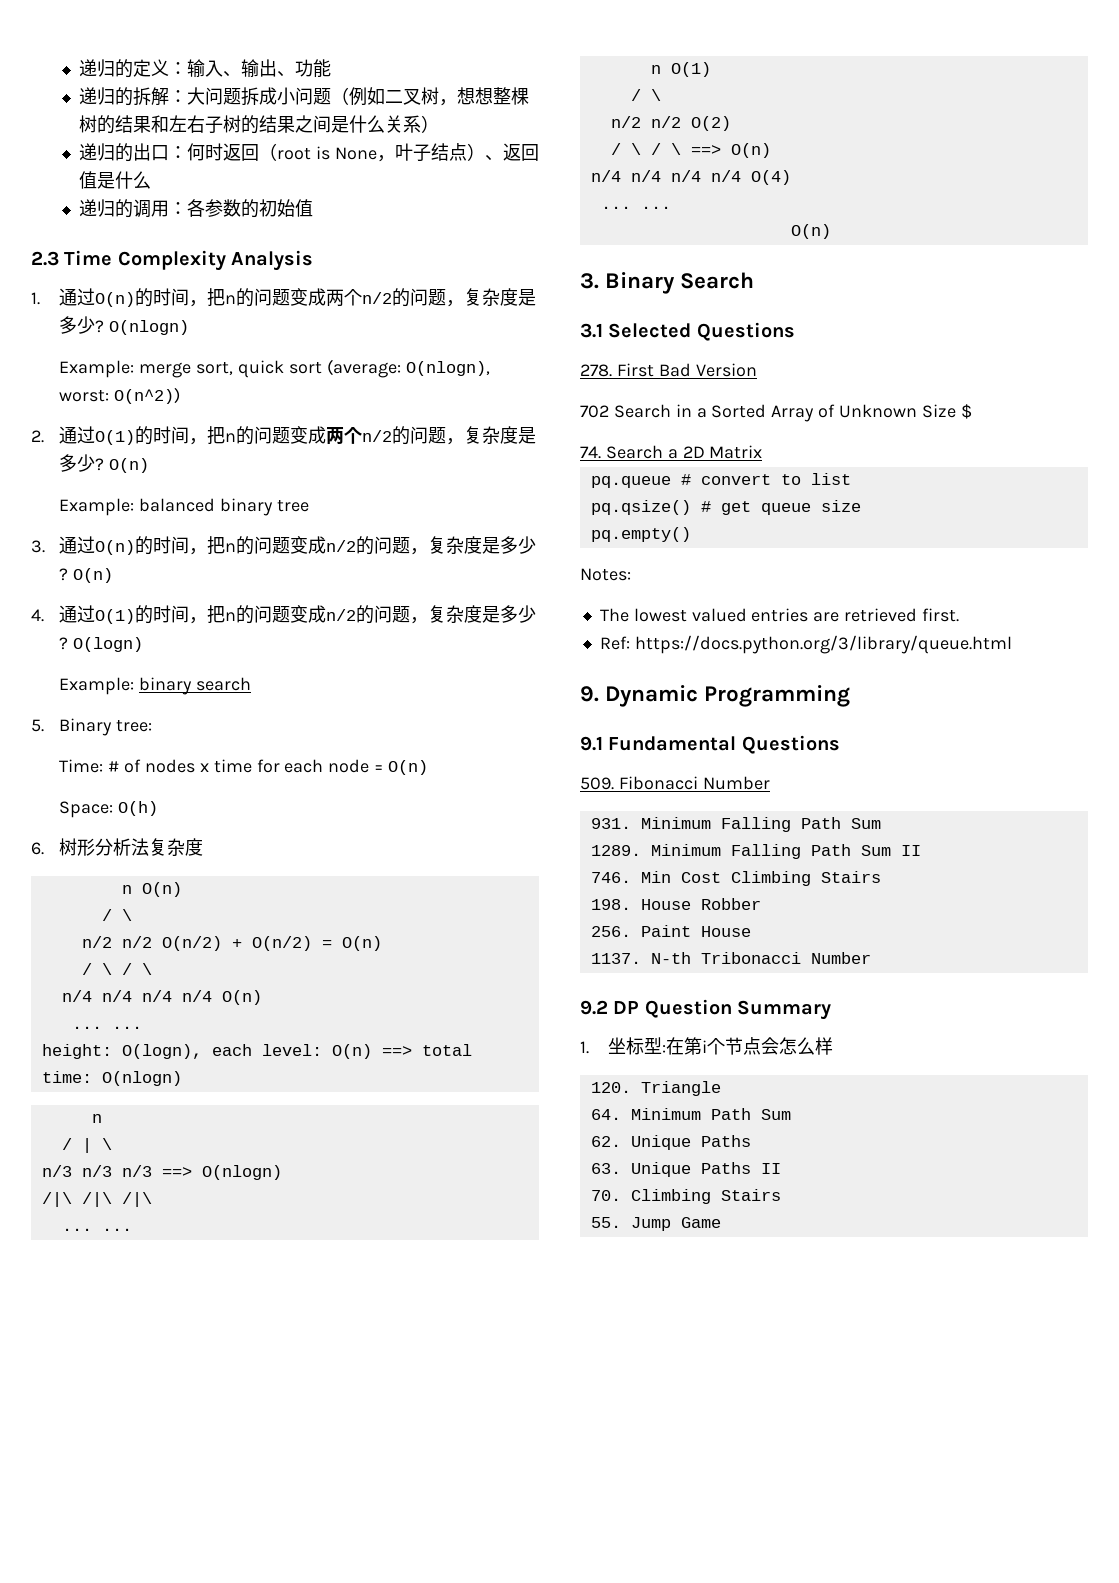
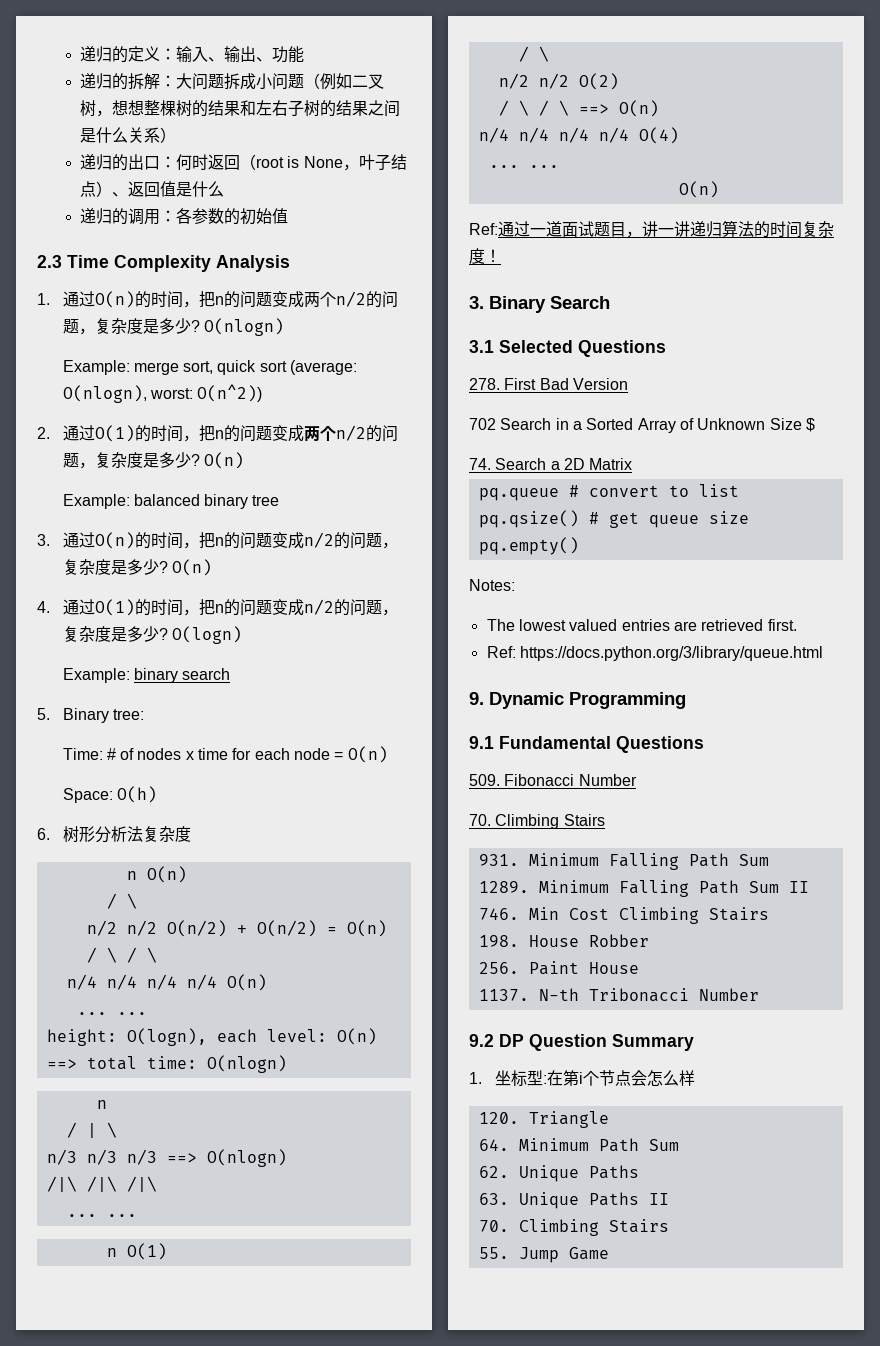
+ Ref:通过一道面试题目，讲一讲递归算法的时间复杂度！
  509. Fibonacci Number
+ 70. Climbing Stairs

